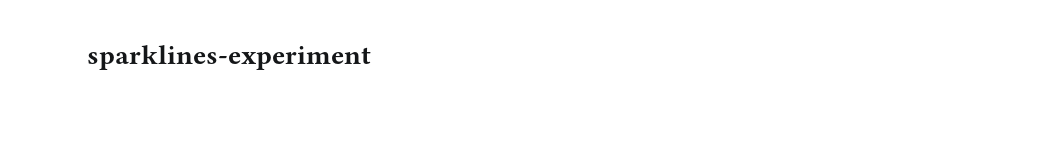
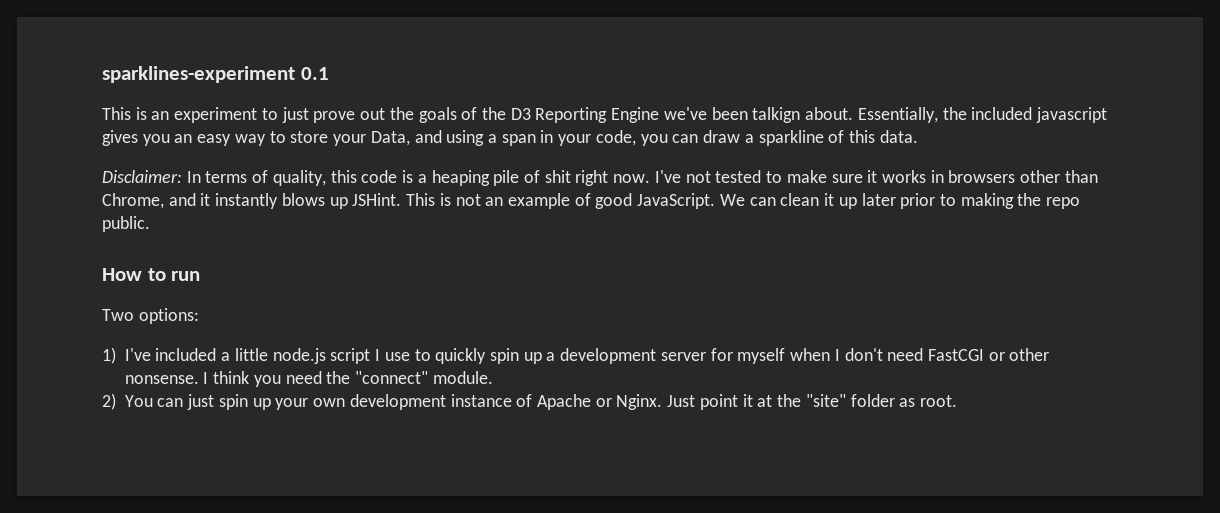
- sparklines-experiment
+ sparklines-experiment 0.1
+ This is an experiment to just prove out the goals of the D3 Reporting Engine we've been talkign about. Essentially, the included javascript gives you an easy way to store your Data, and using a span in your code, you can draw a sparkline of this data.
+ Disclaimer: In terms of quality, this code is a heaping pile of shit right now. I've not tested to make sure it works in browsers other than Chrome, and it instantly blows up JSHint. This is not an example of good JavaScript. We can clean it up later prior to making the repo public.
+ How to run
+ Two options:
+ 1) I've included a little node.js script I use to quickly spin up a development server for myself when I don't need FastCGI or other nonsense. I think you need the "connect" module.
+ 2) You can just spin up your own development instance of Apache or Nginx. Just point it at the "site" folder as root.

